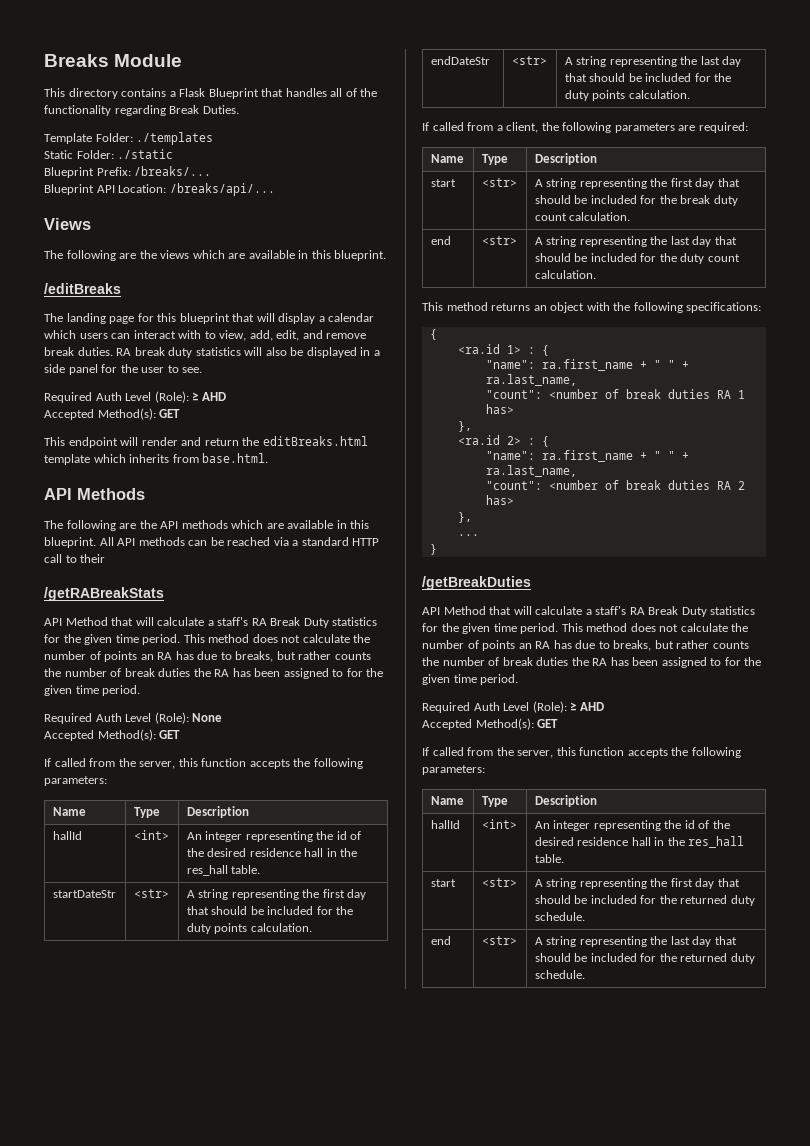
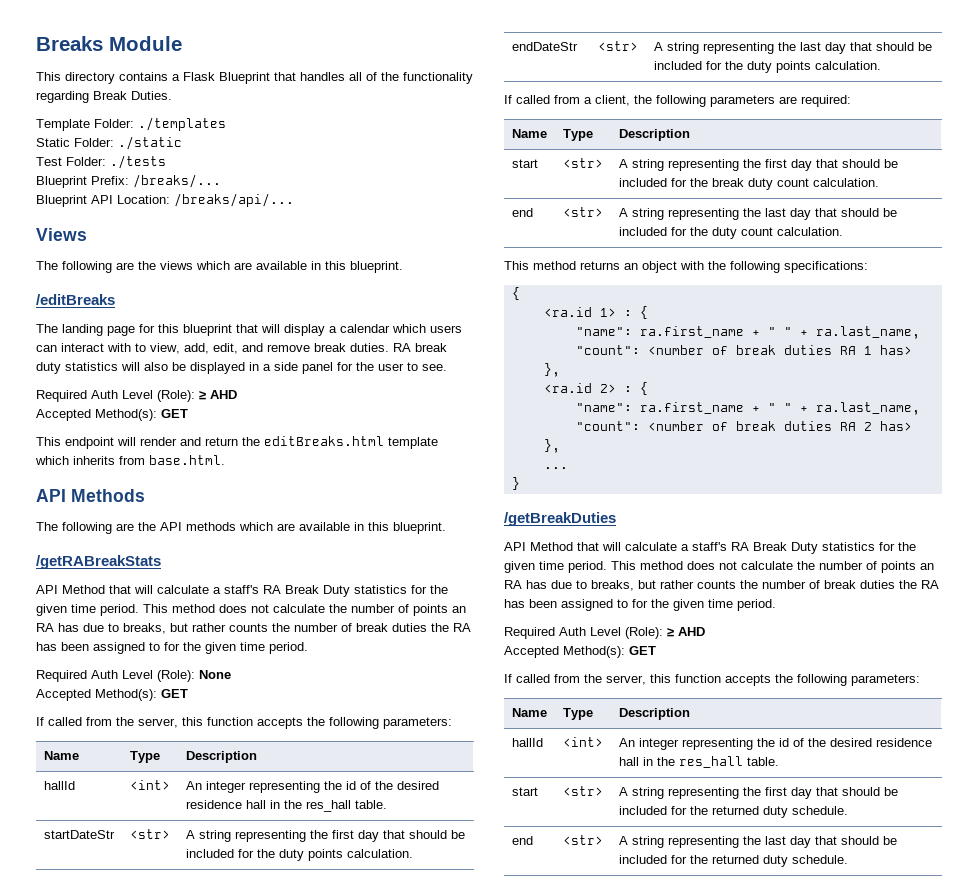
+ Test Folder: ./tests
- All API methods can be reached via a standard HTTP call to their

